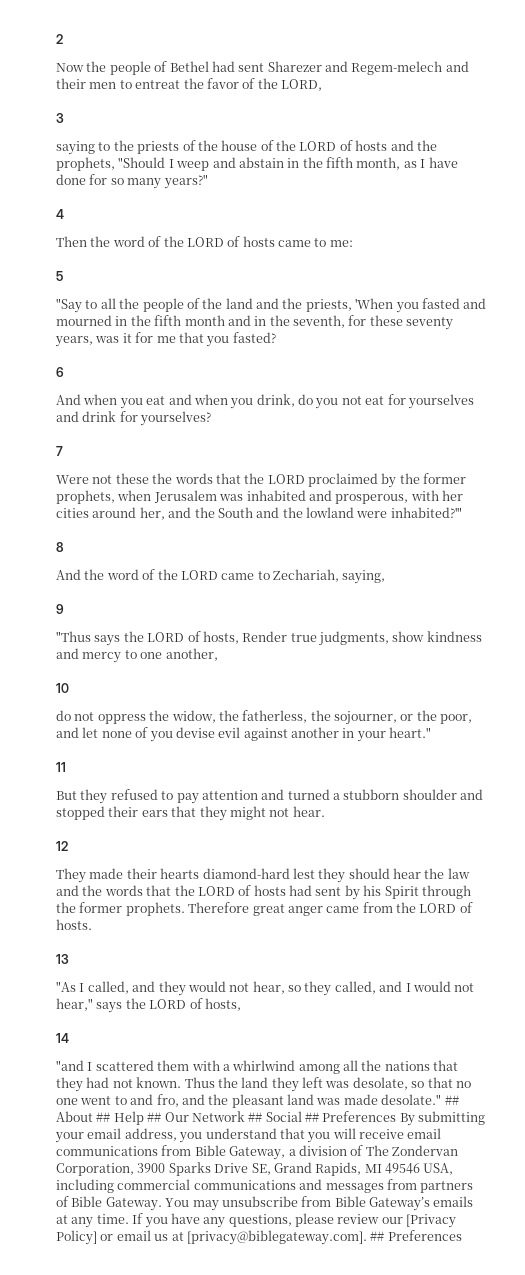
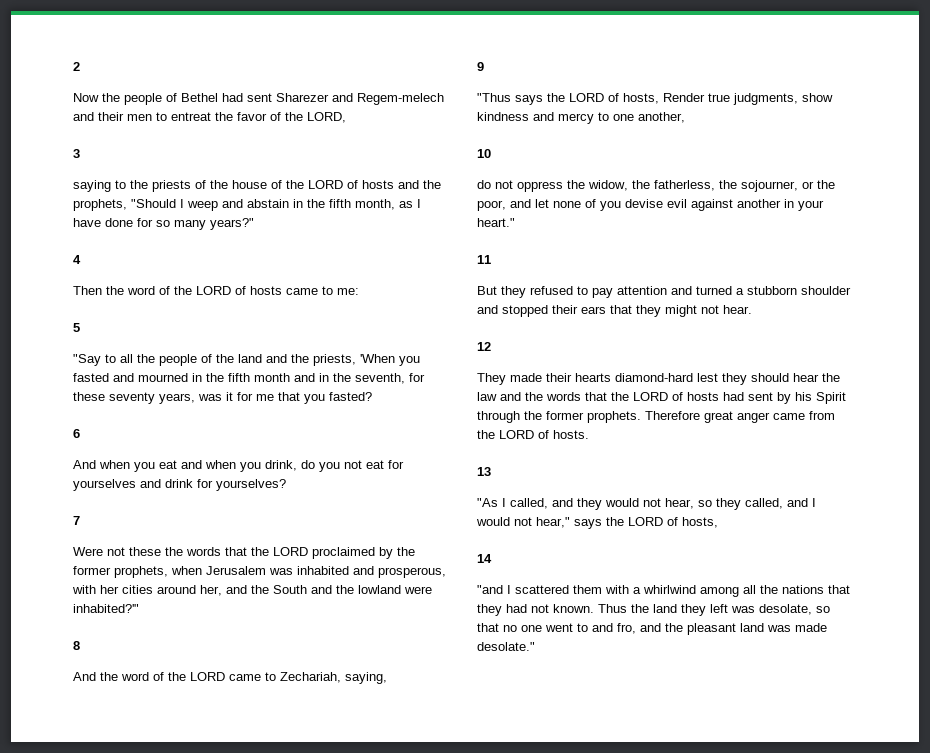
- ## About ## Help ## Our Network ## Social ## Preferences By submitting your email address, you understand that you will receive email communications from Bible Gateway, a division of The Zondervan Corporation, 3900 Sparks Drive SE, Grand Rapids, MI 49546 USA, including commercial communications and messages from partners of Bible Gateway. You may unsubscribe from Bible Gateway’s emails at any time. If you have any questions, please review our [Privacy Policy] or email us at [privacy@biblegateway.com]. ## Preferences

